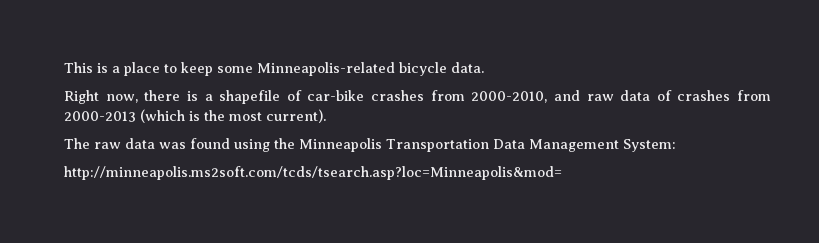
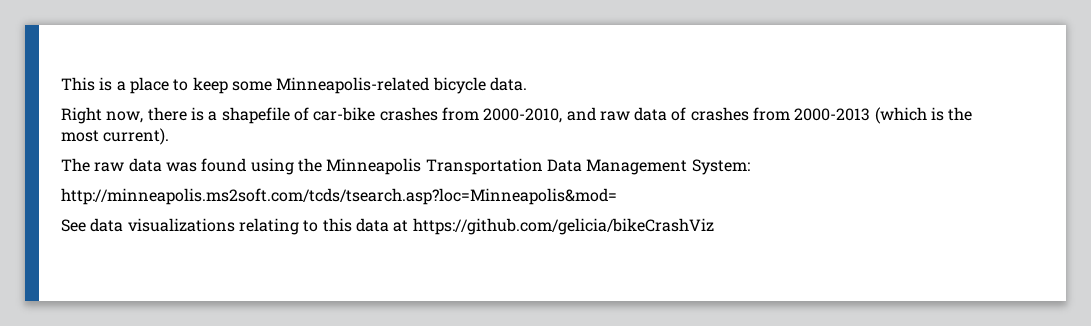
+ See data visualizations relating to this data at https://github.com/gelicia/bikeCrashViz

